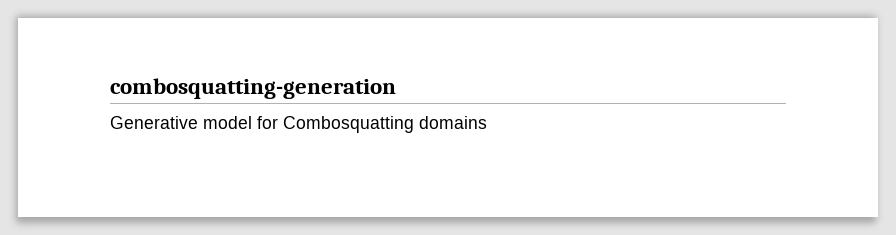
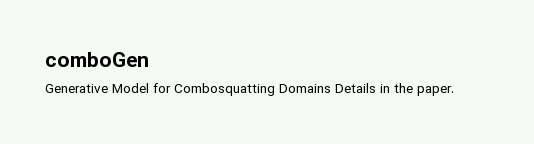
- combosquatting-generation
+ comboGen
- Generative model for Combosquatting domains
+ Generative Model for Combosquatting Domains Details in the paper.

